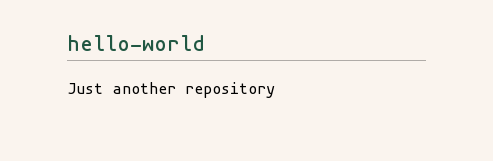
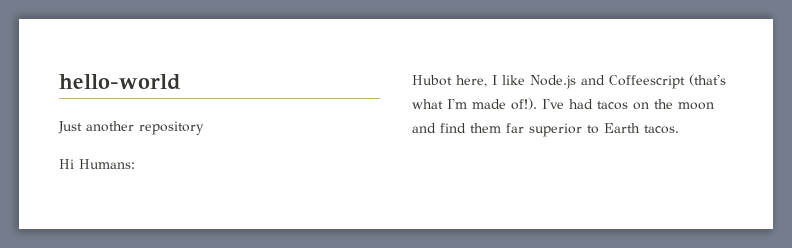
+ Hi Humans:
+ Hubot here, I like Node.js and Coffeescript (that's what I'm made of!). I've had tacos on the moon and find them far superior to Earth tacos.

